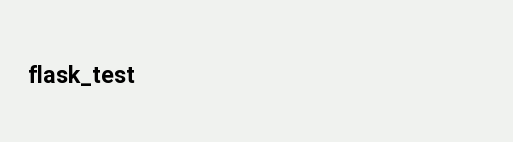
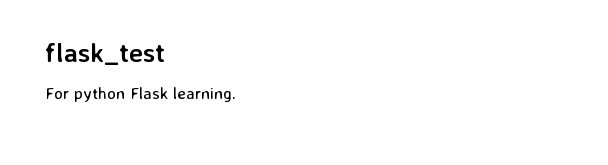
+ For python Flask learning.

